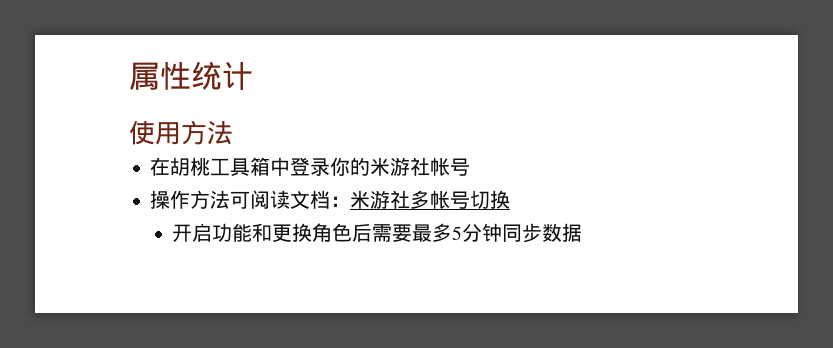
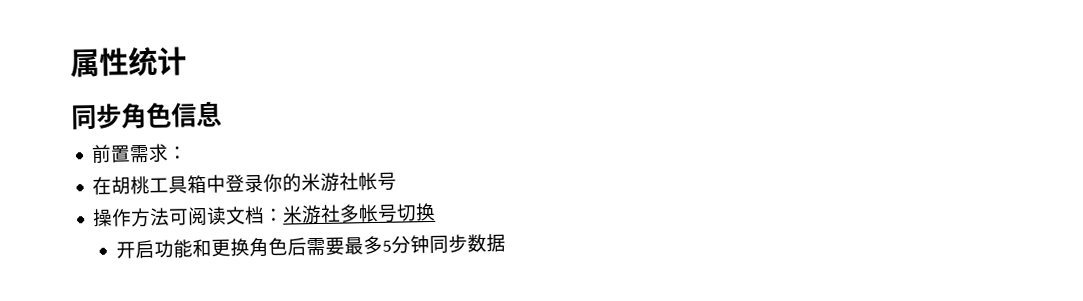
- 使用方法
+ 同步角色信息
+ 前置需求：

